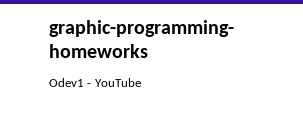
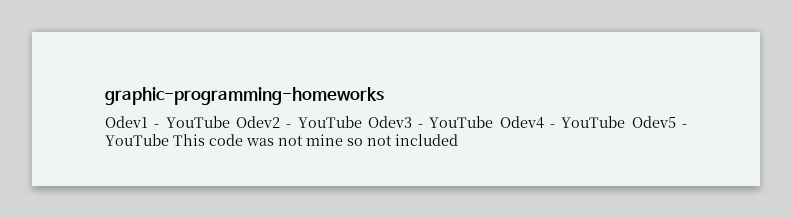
- Odev1 - YouTube
+ Odev1 - YouTube Odev2 - YouTube Odev3 - YouTube Odev4 - YouTube Odev5 - YouTube This code was not mine so not included

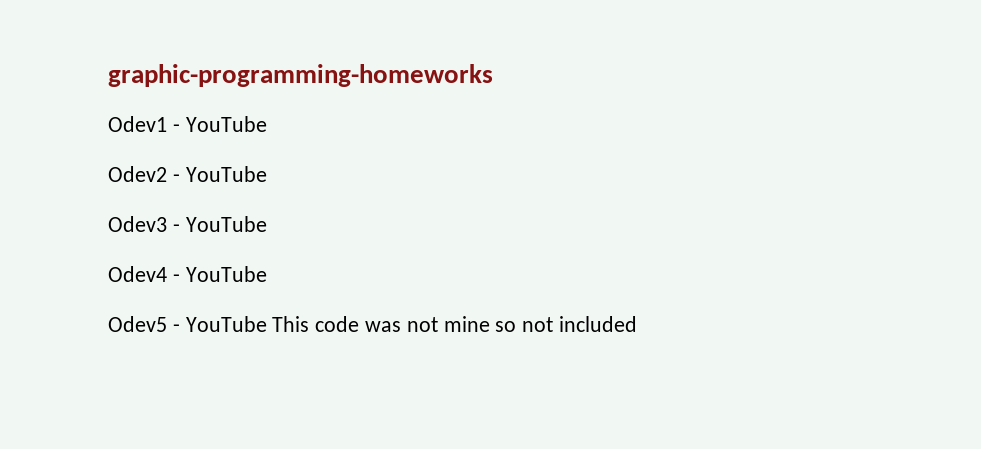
- Odev1 - YouTube Odev2 - YouTube Odev3 - YouTube Odev4 - YouTube Odev5 - YouTube This code was not mine so not included
+ Odev1 - YouTube
+ Odev2 - YouTube
+ Odev3 - YouTube
+ Odev4 - YouTube
+ Odev5 - YouTube This code was not mine so not included

